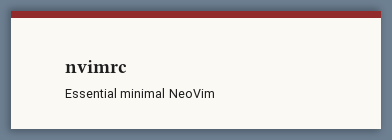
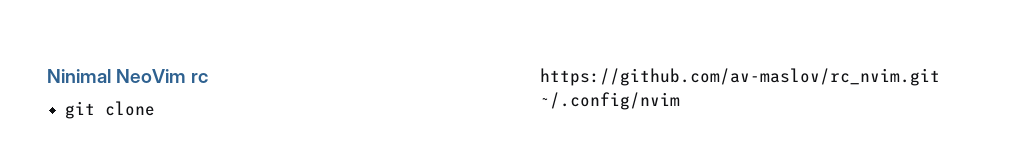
- nvimrc
- Essential minimal NeoVim
+ Ninimal NeoVim rc
+ git clone https://github.com/av-maslov/rc_nvim.git ~/.config/nvim

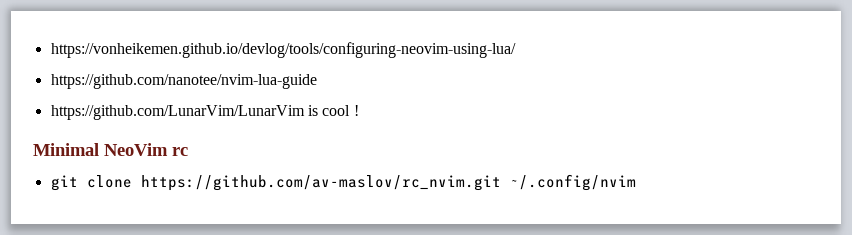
- Ninimal NeoVim rc
+ https://vonheikemen.github.io/devlog/tools/configuring-neovim-using-lua/
+ https://github.com/nanotee/nvim-lua-guide
+ https://github.com/LunarVim/LunarVim is cool !
+ Minimal NeoVim rc

